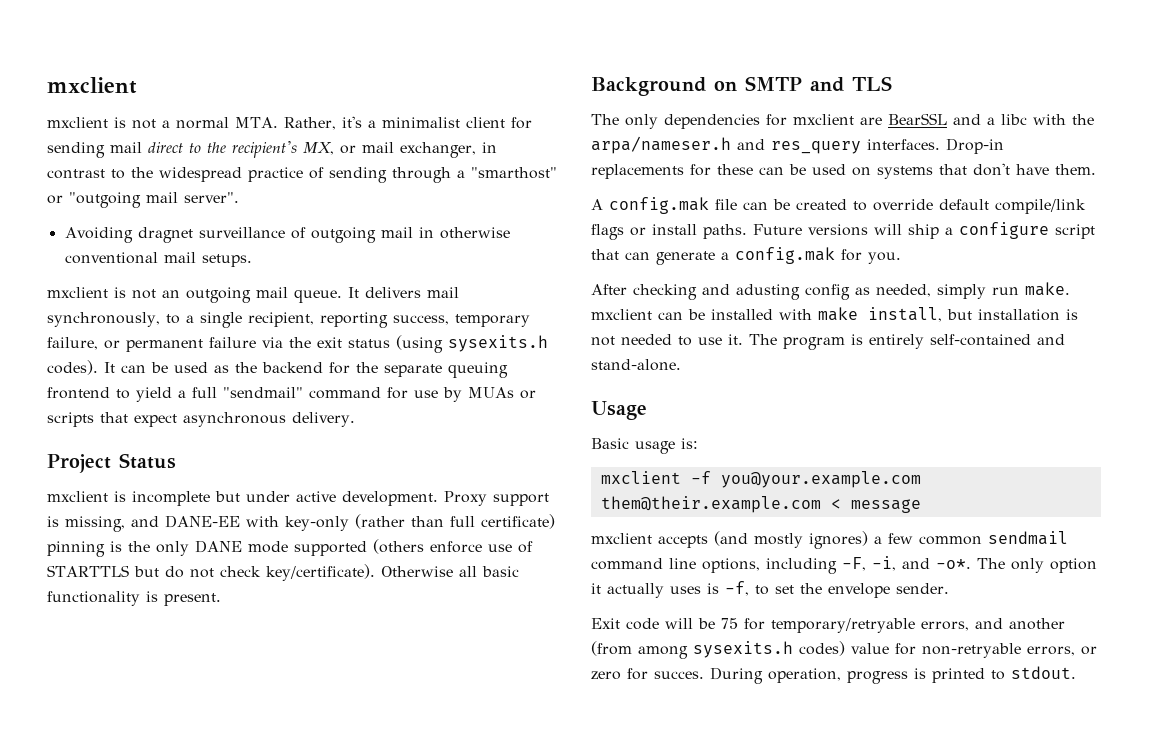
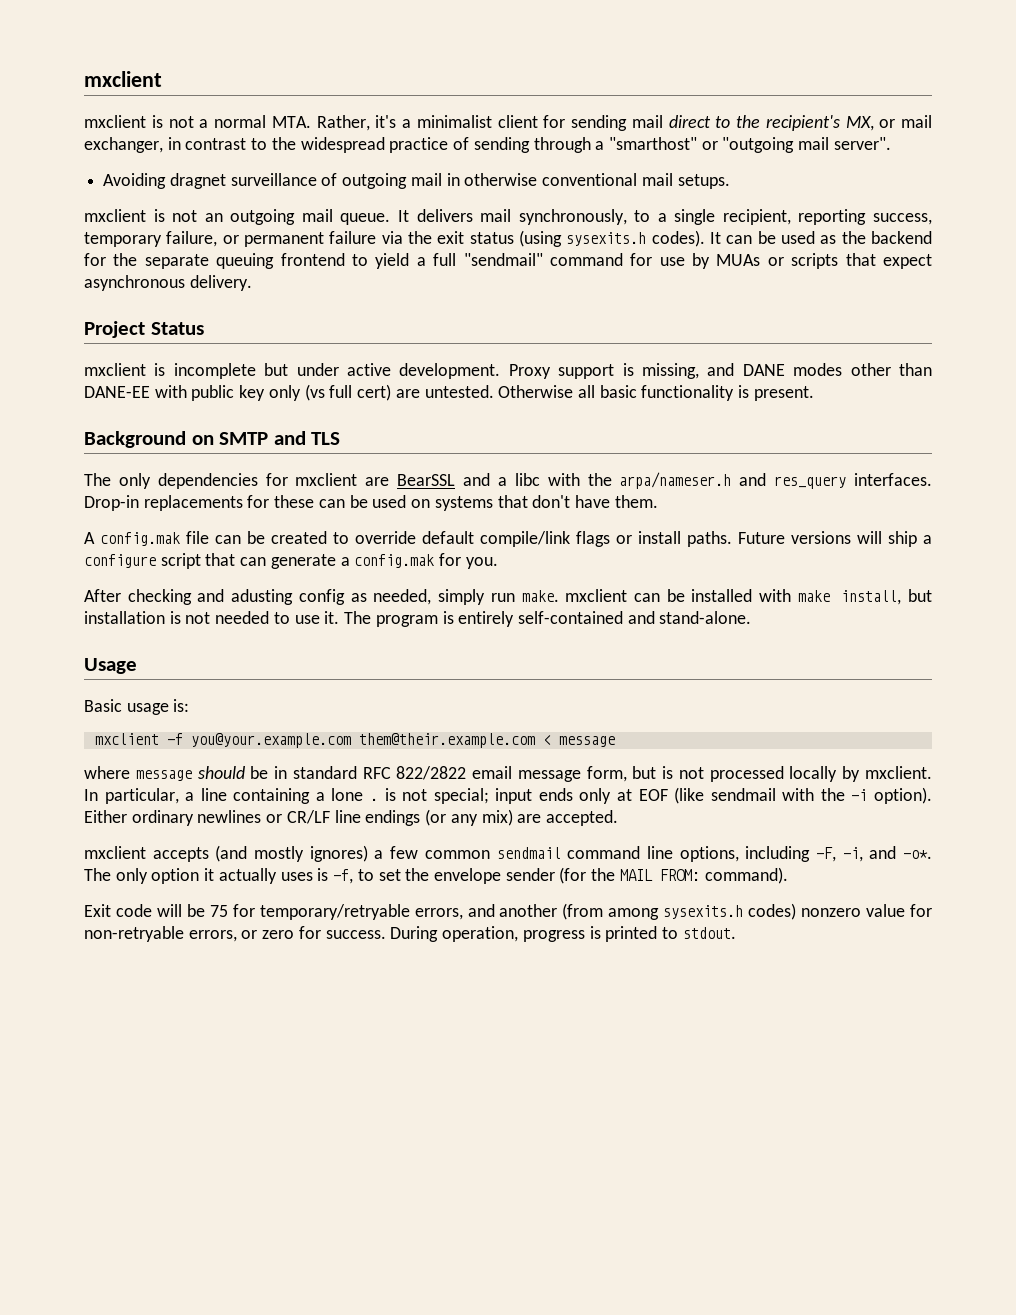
- Proxy support is missing, and DANE-EE with key-only (rather than full certificate) pinning is the only DANE mode supported (others enforce use of STARTTLS but do not check key/certificate).
+ Proxy support is missing, and DANE modes other than DANE-EE with public key only (vs full cert) are untested.
+ where message should be in standard RFC 822/2822 email message form, but is not processed locally by mxclient. In particular, a line containing a lone . is not special; input ends only at EOF (like sendmail with the -i option). Either ordinary newlines or CR/LF line endings (or any mix) are accepted.
- The only option it actually uses is -f, to set the envelope sender.
+ The only option it actually uses is -f, to set the envelope sender (for the MAIL FROM: command).
- Exit code will be 75 for temporary/retryable errors, and another (from among sysexits.h codes) value for non-retryable errors, or zero for succes.
+ Exit code will be 75 for temporary/retryable errors, and another (from among sysexits.h codes) nonzero value for non-retryable errors, or zero for success.

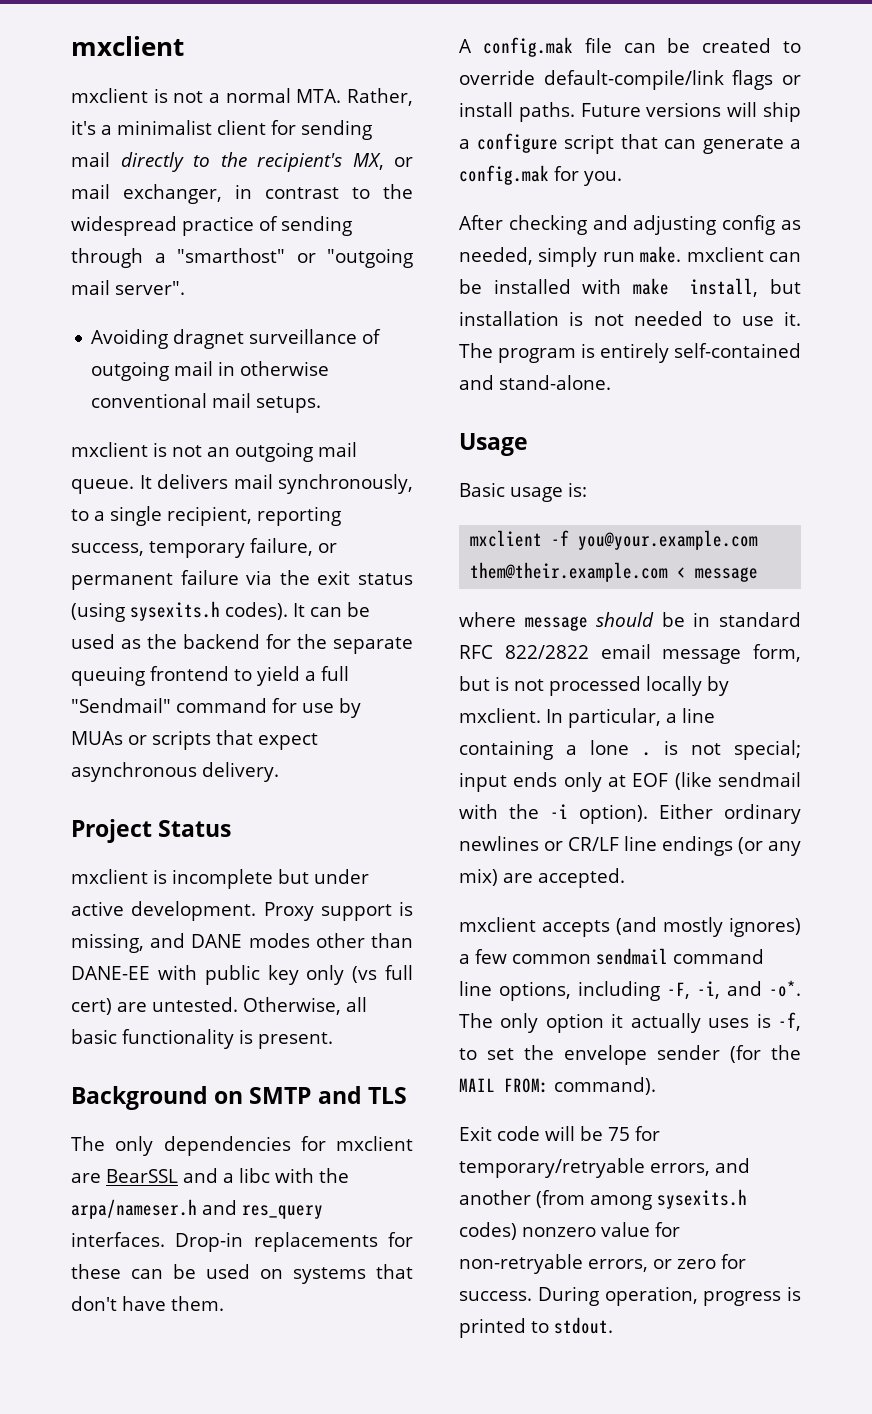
- mxclient is not a normal MTA. Rather, it's a minimalist client for sending mail direct to the recipient's MX, or mail exchanger, in contrast to the widespread practice of sending through a "smarthost" or "outgoing mail server".
+ mxclient is not a normal MTA. Rather, it's a minimalist client for sending mail directly to the recipient's MX, or mail exchanger, in contrast to the widespread practice of sending through a "smarthost" or "outgoing mail server".
- It can be used as the backend for the separate queuing frontend to yield a full "sendmail" command for use by MUAs or scripts that expect asynchronous delivery.
+ It can be used as the backend for the separate queuing frontend to yield a full "Sendmail" command for use by MUAs or scripts that expect asynchronous delivery.
- Otherwise all basic functionality is present.
+ Otherwise, all basic functionality is present.
- A config.mak file can be created to override default compile/link flags or install paths.
+ A config.mak file can be created to override default-compile/link flags or install paths.
- After checking and adusting config as needed, simply run make. mxclient can be installed with make install, but installation is not needed to use it.
+ After checking and adjusting config as needed, simply run make. mxclient can be installed with make install, but installation is not needed to use it.

